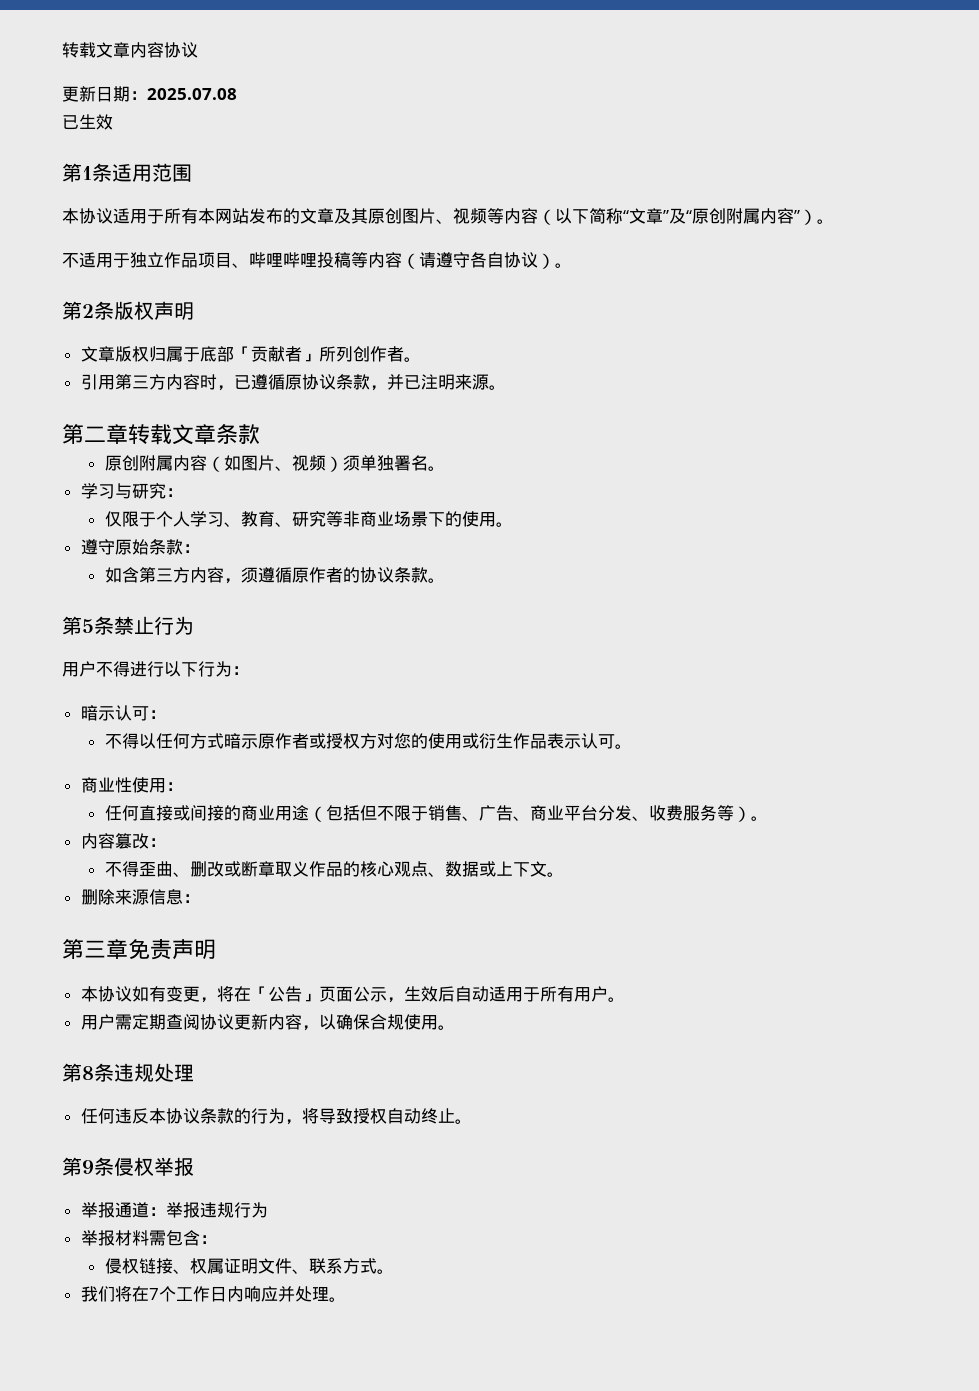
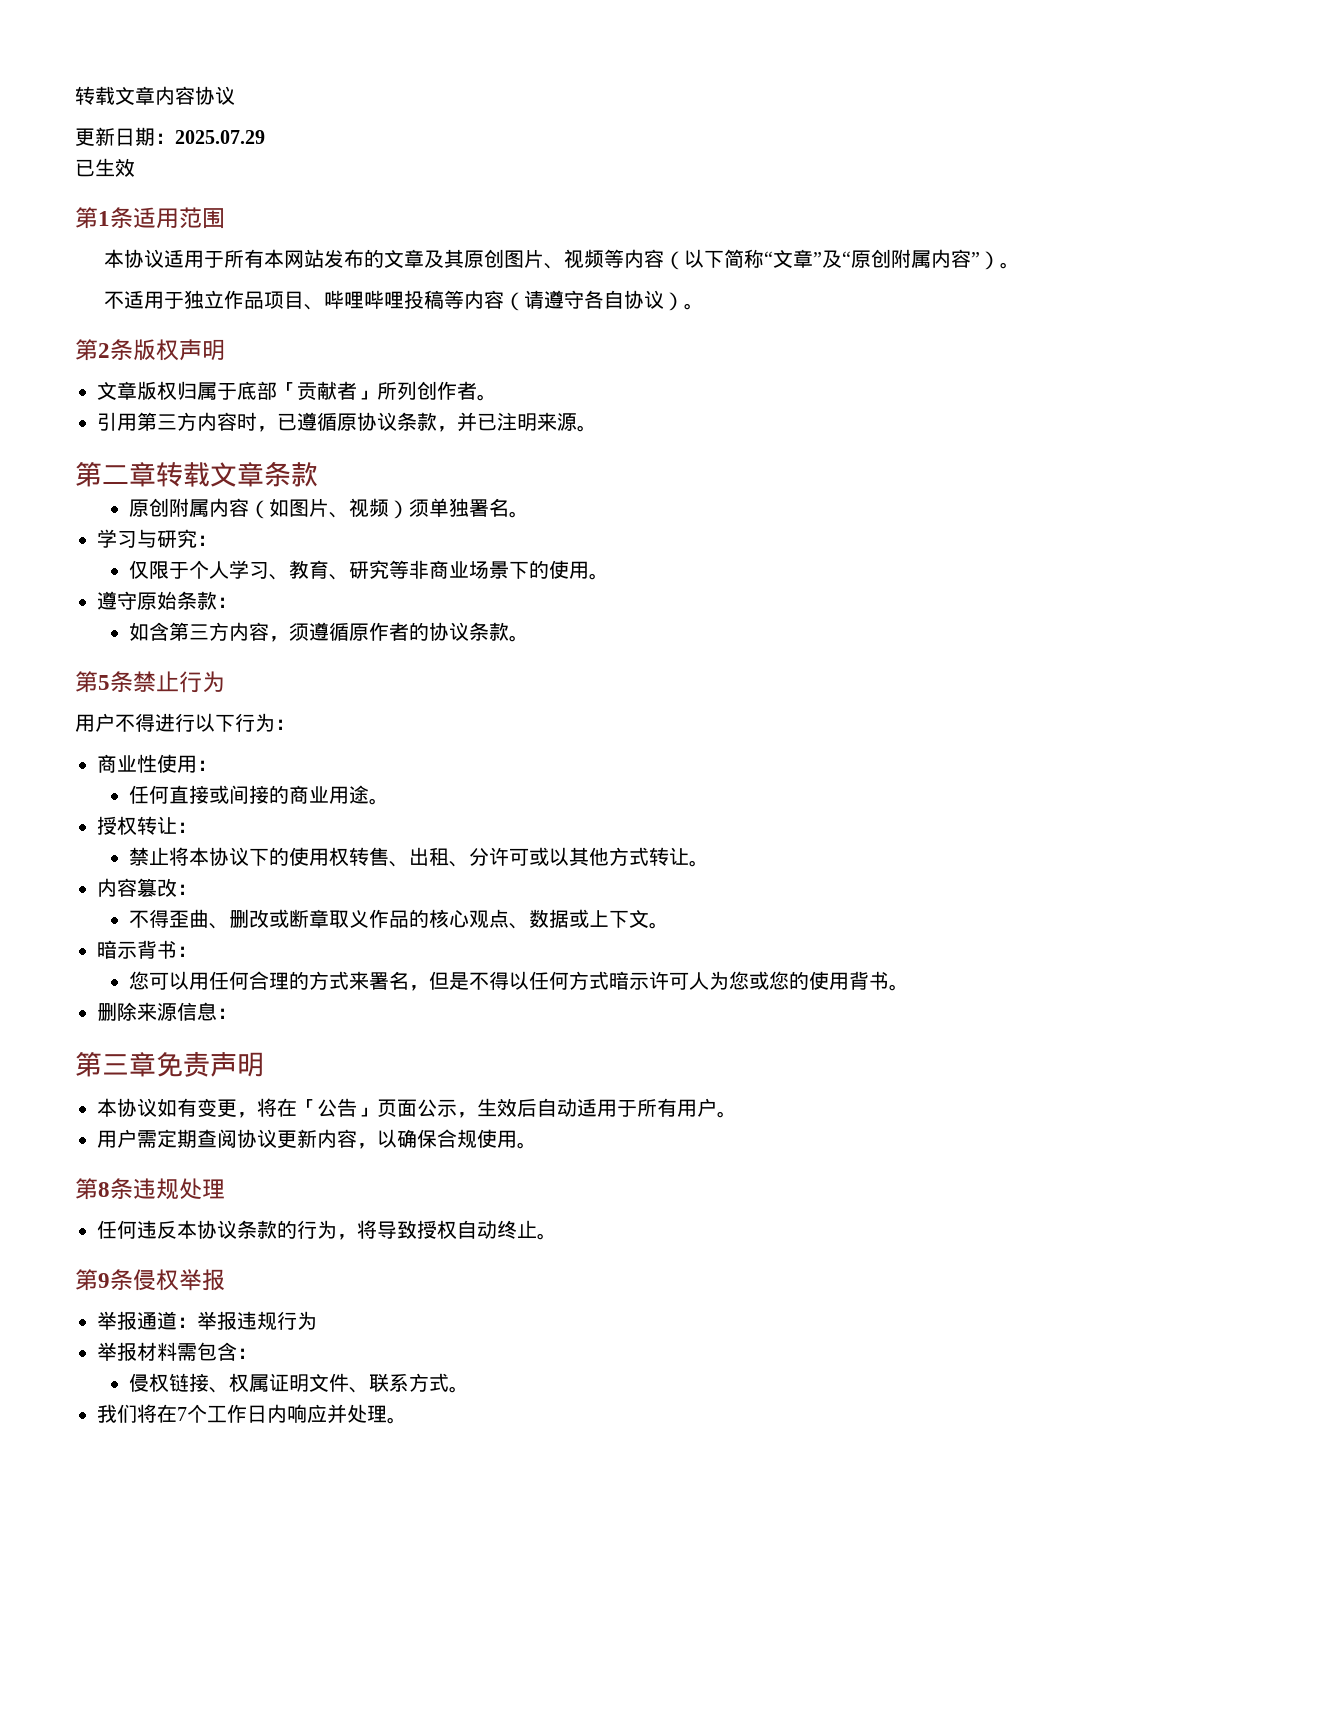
- 更新日期：2025.07.08
+ 更新日期：2025.07.29
- 暗示认可：
- 不得以任何方式暗示原作者或授权方对您的使用或衍生作品表示认可。
- 任何直接或间接的商业用途（包括但不限于销售、广告、商业平台分发、收费服务等）。
+ 任何直接或间接的商业用途。
+ 授权转让：
+ 禁止将本协议下的使用权转售、出租、分许可或以其他方式转让。
+ 暗示背书：
+ 您可以用任何合理的方式来署名，但是不得以任何方式暗示许可人为您或您的使用背书。

